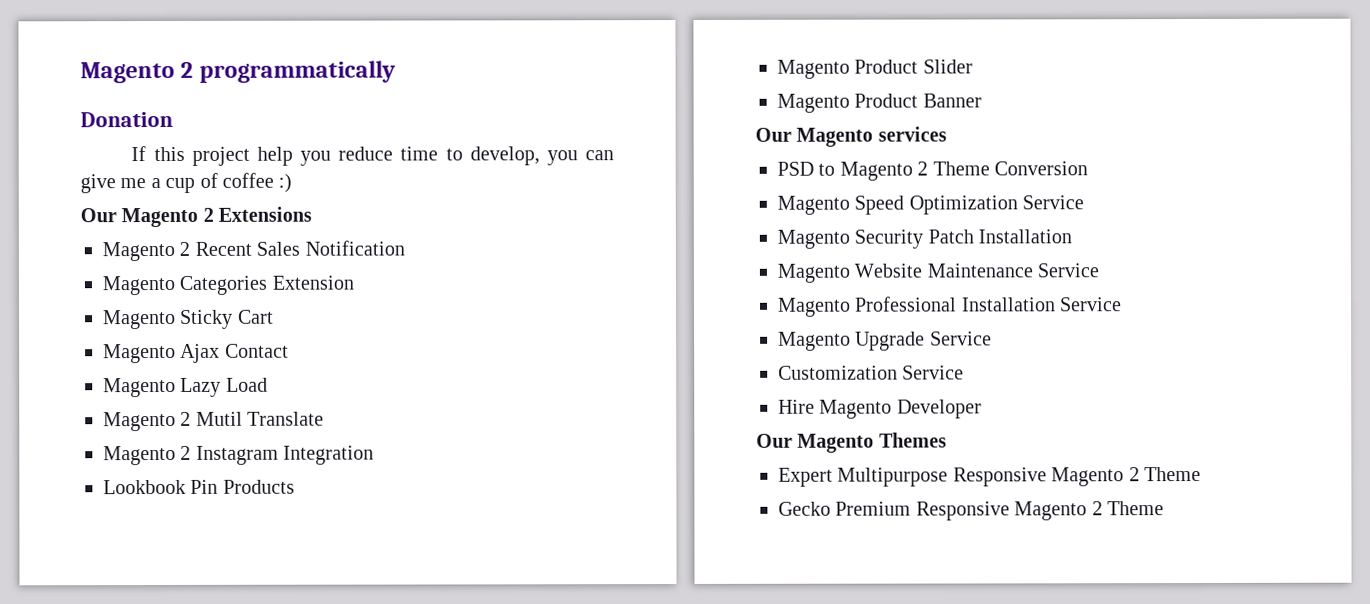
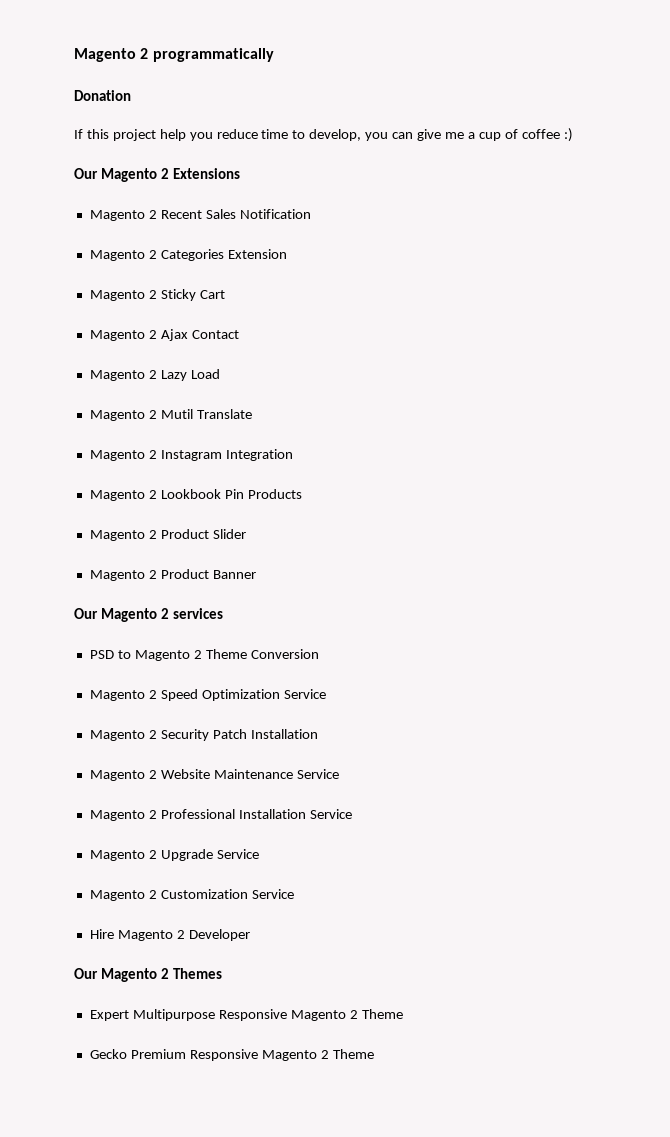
- Magento Categories Extension
+ Magento 2 Categories Extension
- Magento Sticky Cart
+ Magento 2 Sticky Cart
- Magento Ajax Contact
+ Magento 2 Ajax Contact
- Magento Lazy Load
+ Magento 2 Lazy Load
- Lookbook Pin Products
+ Magento 2 Lookbook Pin Products
- Magento Product Slider
+ Magento 2 Product Slider
- Magento Product Banner
+ Magento 2 Product Banner
- Our Magento services
+ Our Magento 2 services
- Magento Speed Optimization Service
+ Magento 2 Speed Optimization Service
- Magento Security Patch Installation
+ Magento 2 Security Patch Installation
- Magento Website Maintenance Service
+ Magento 2 Website Maintenance Service
- Magento Professional Installation Service
+ Magento 2 Professional Installation Service
- Magento Upgrade Service
+ Magento 2 Upgrade Service
- Customization Service
+ Magento 2 Customization Service
- Hire Magento Developer
+ Hire Magento 2 Developer
- Our Magento Themes
+ Our Magento 2 Themes

